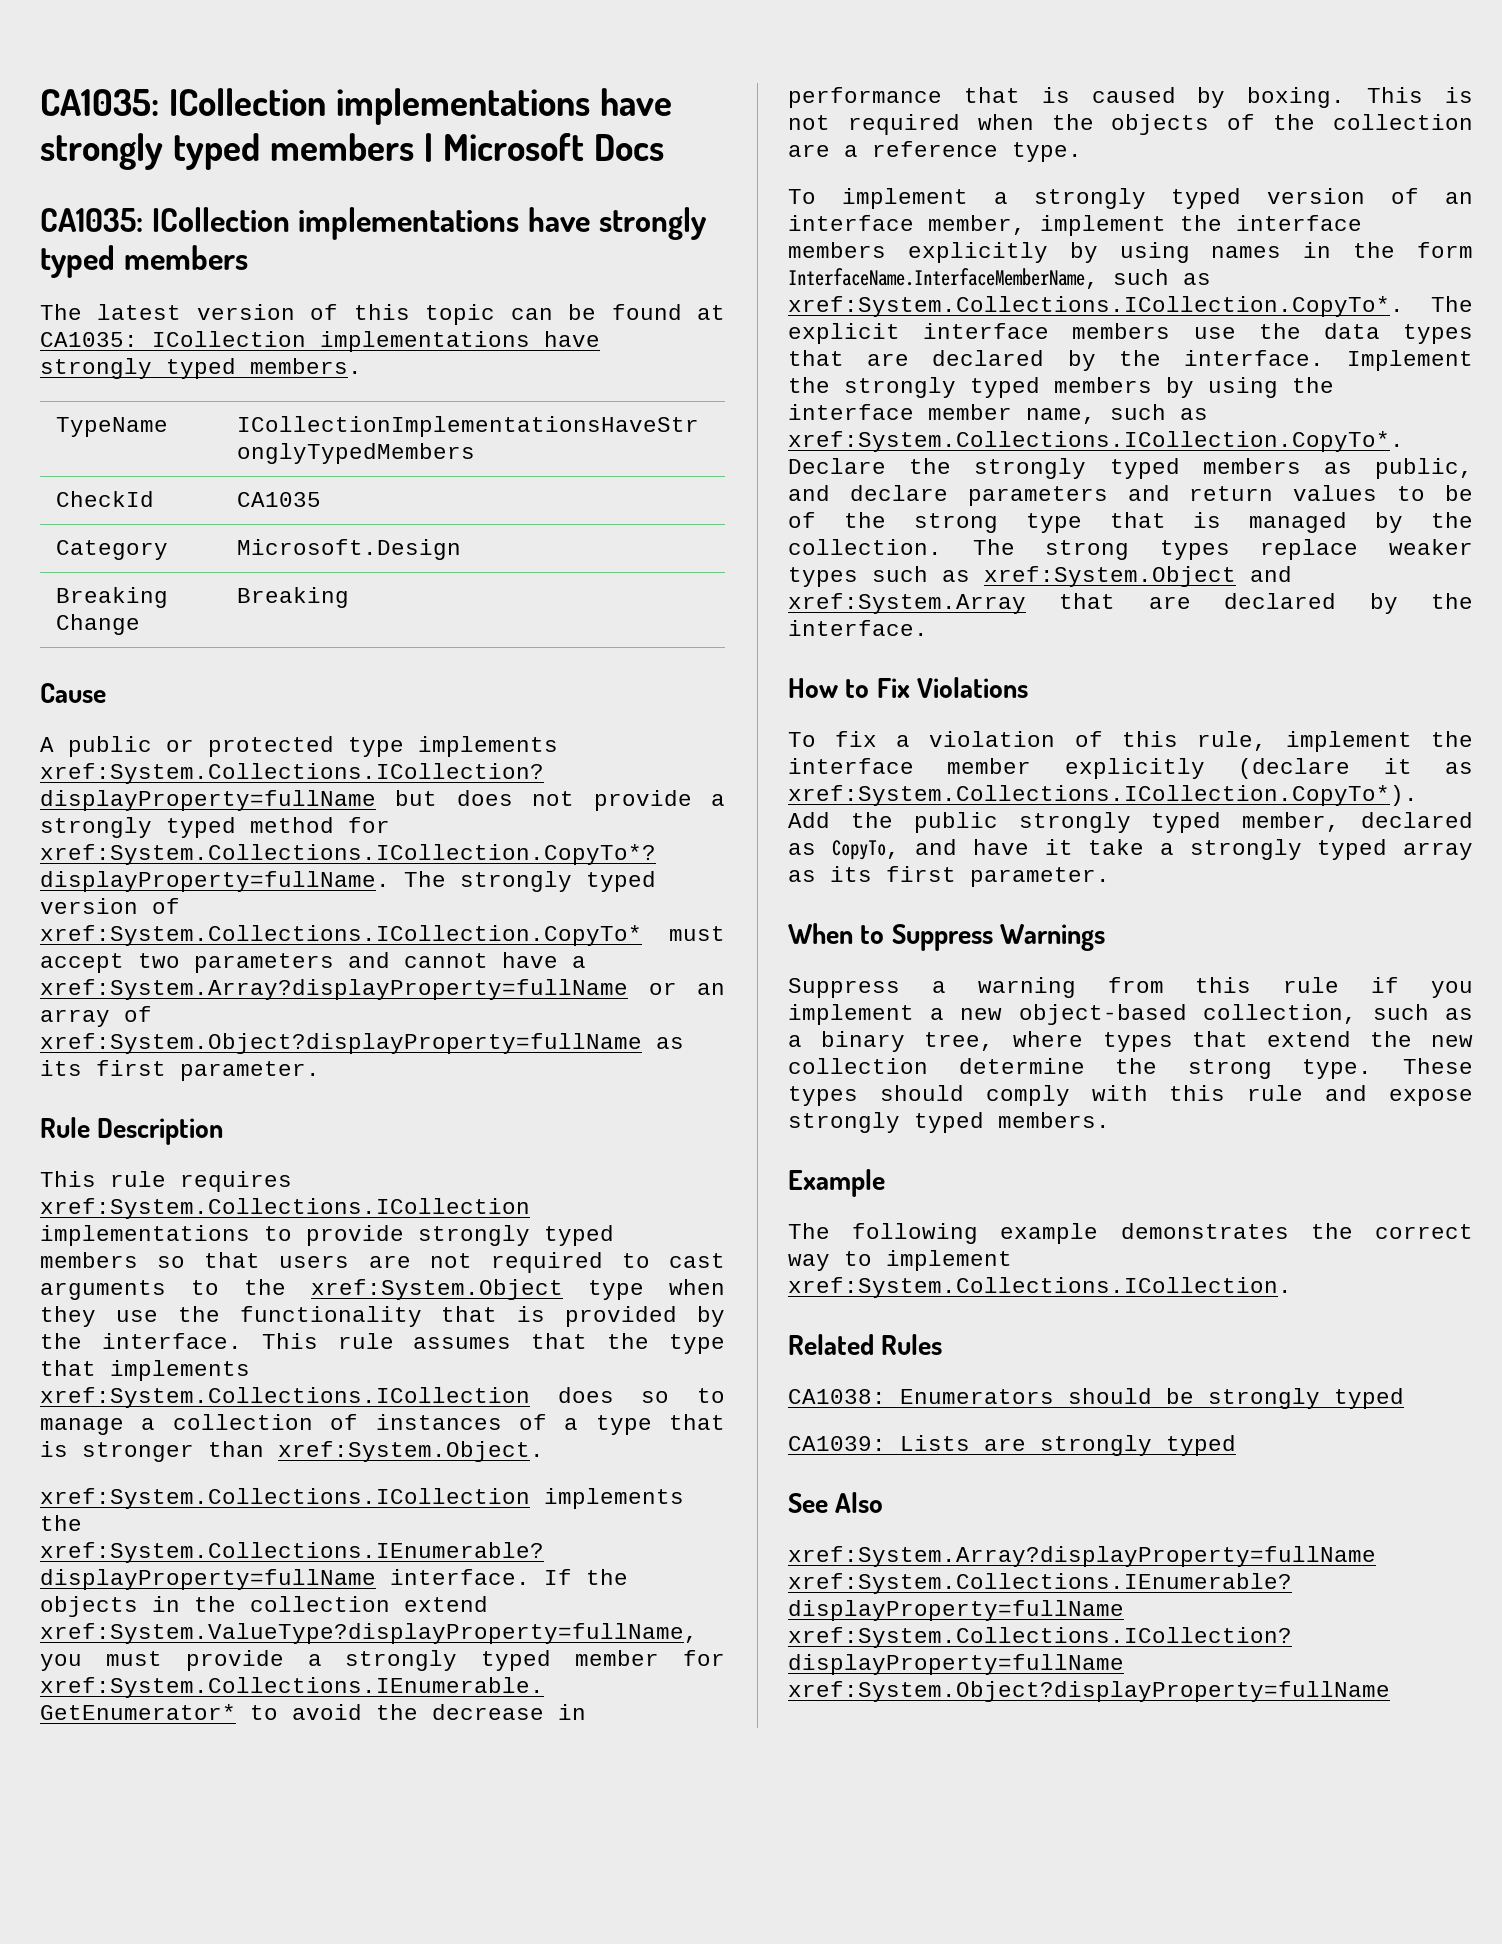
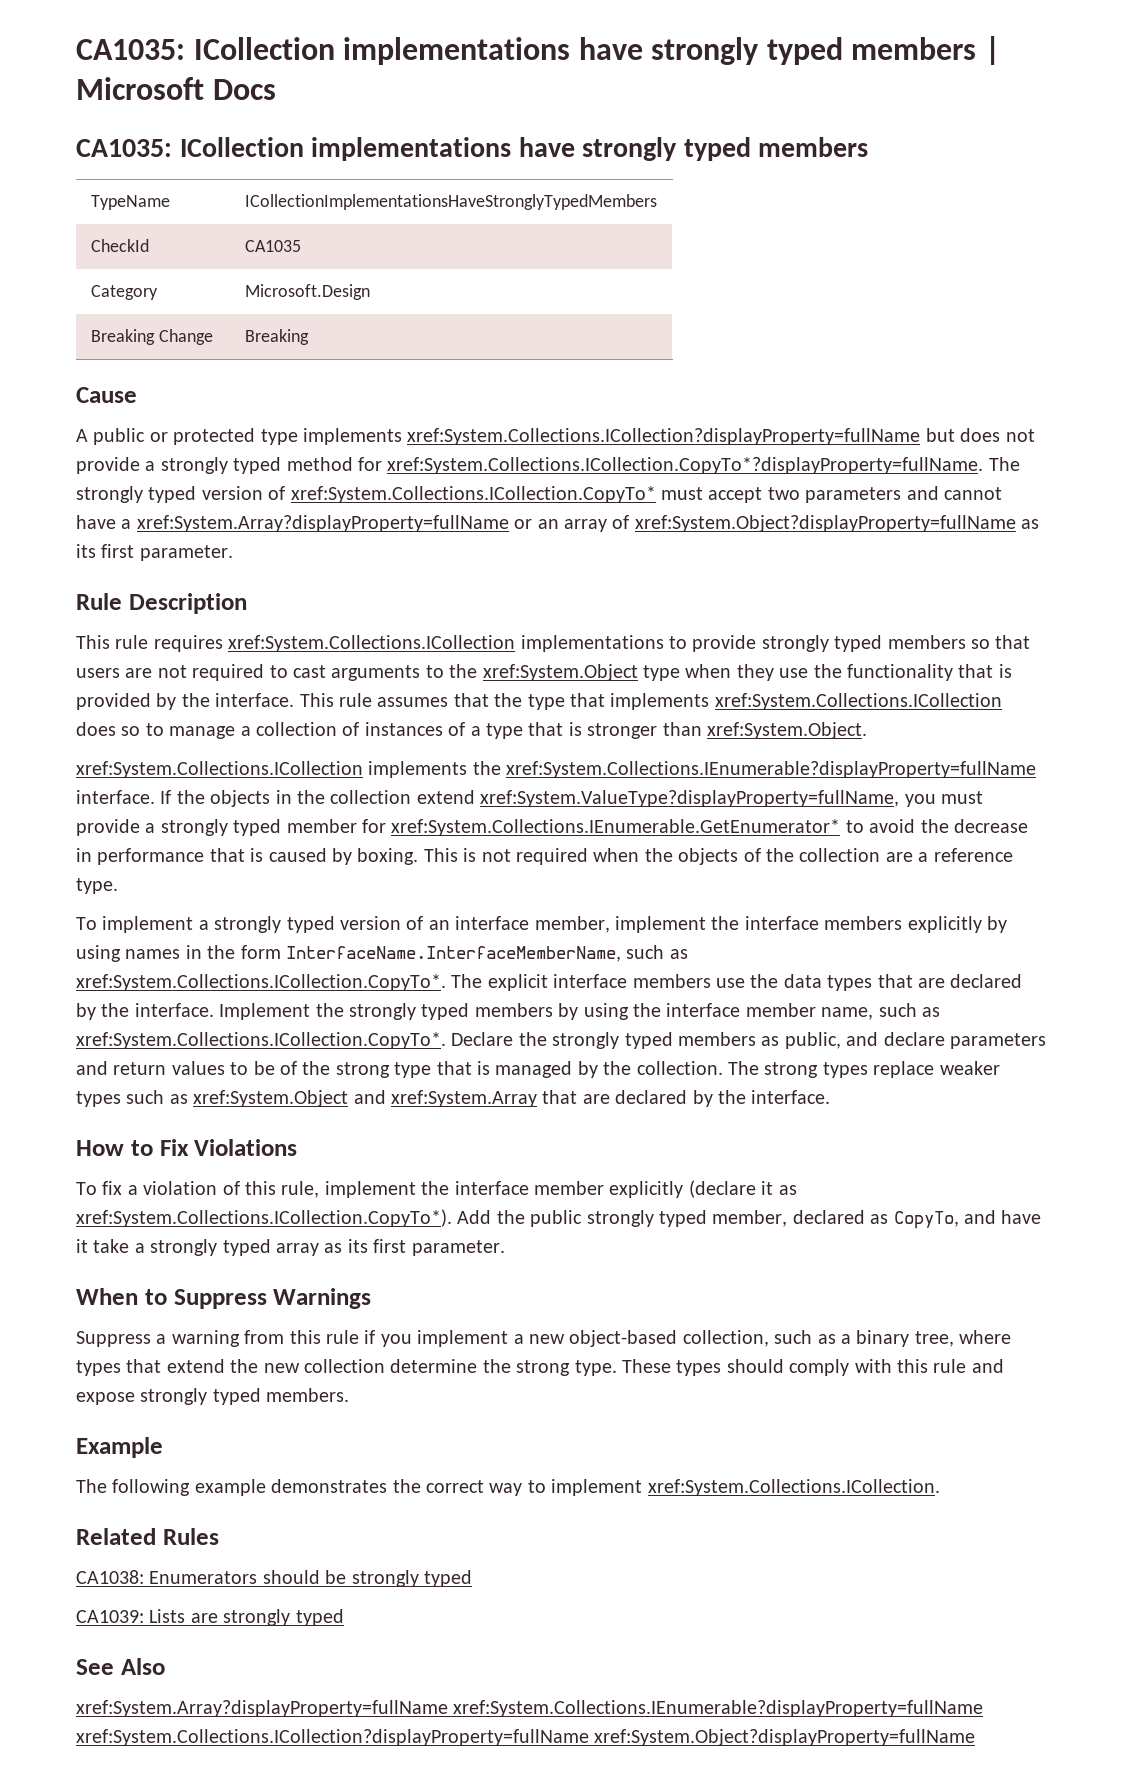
- The latest version of this topic can be found at CA1035: ICollection implementations have strongly typed members.

